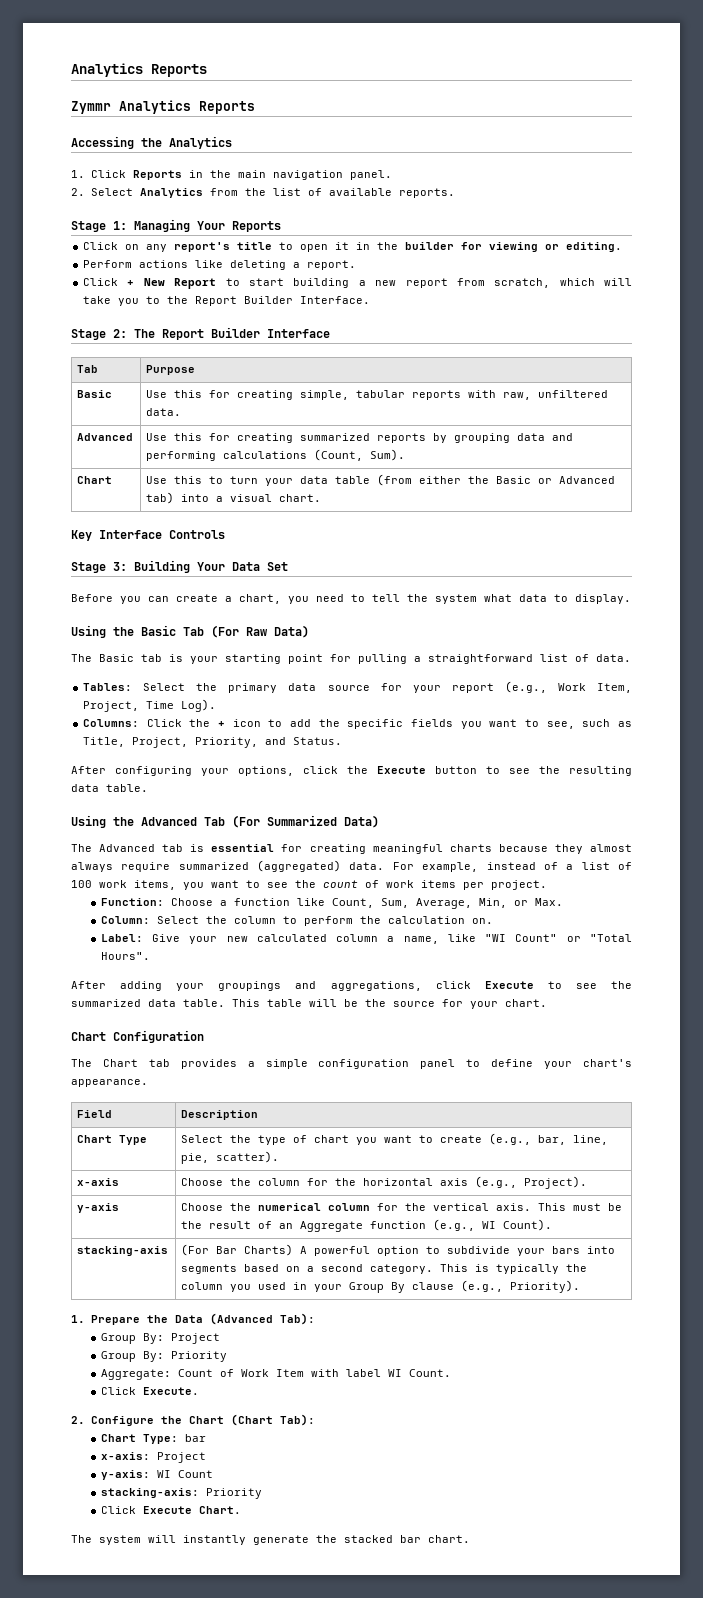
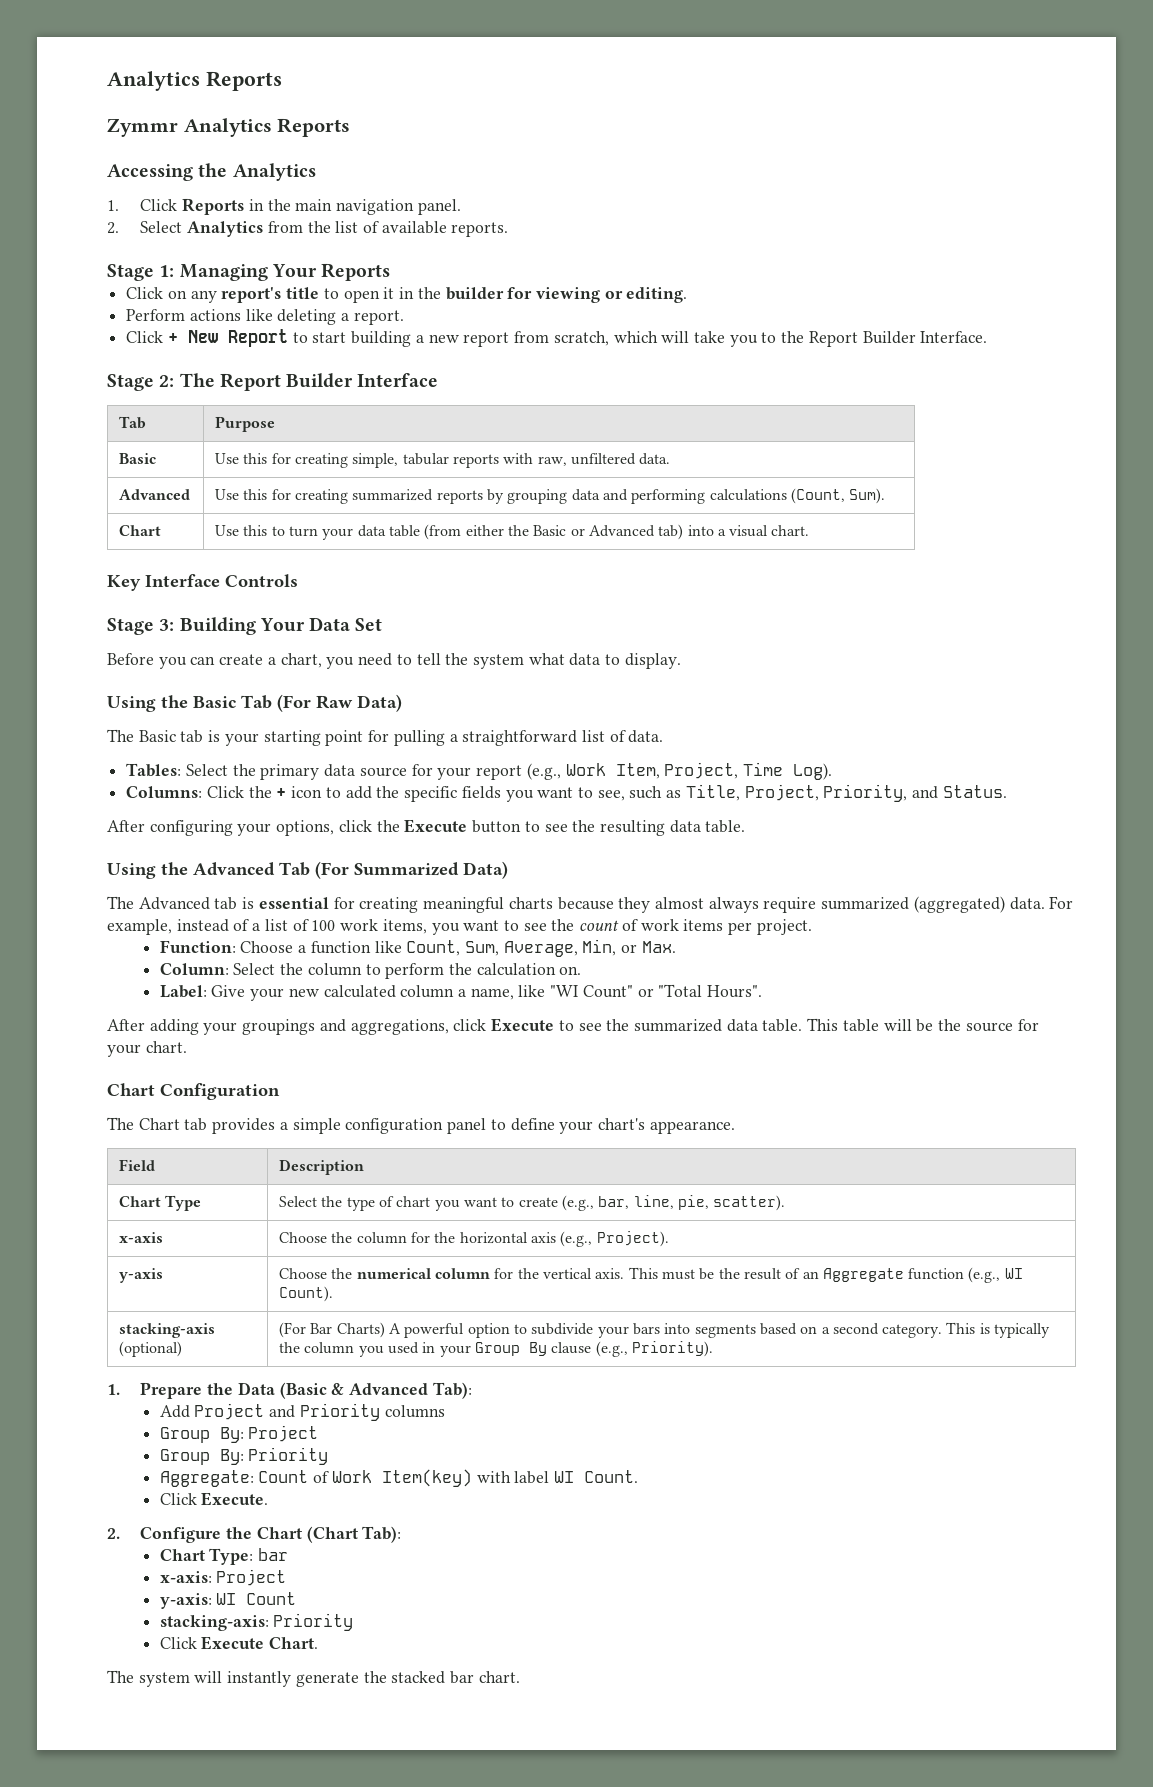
- stacking-axis | (For Bar Charts) A powerful option to subdivide your bars into segments based on a second category. This is typically the column you used in your Group By clause (e.g., Priority).
+ stacking-axis (optional) | (For Bar Charts) A powerful option to subdivide your bars into segments based on a second category. This is typically the column you used in your Group By clause (e.g., Priority).
- 1. Prepare the Data (Advanced Tab):
+ 1. Prepare the Data (Basic & Advanced Tab):
+ Add Project and Priority columns
- Aggregate: Count of Work Item with label WI Count.
+ Aggregate: Count of Work Item(key) with label WI Count.

